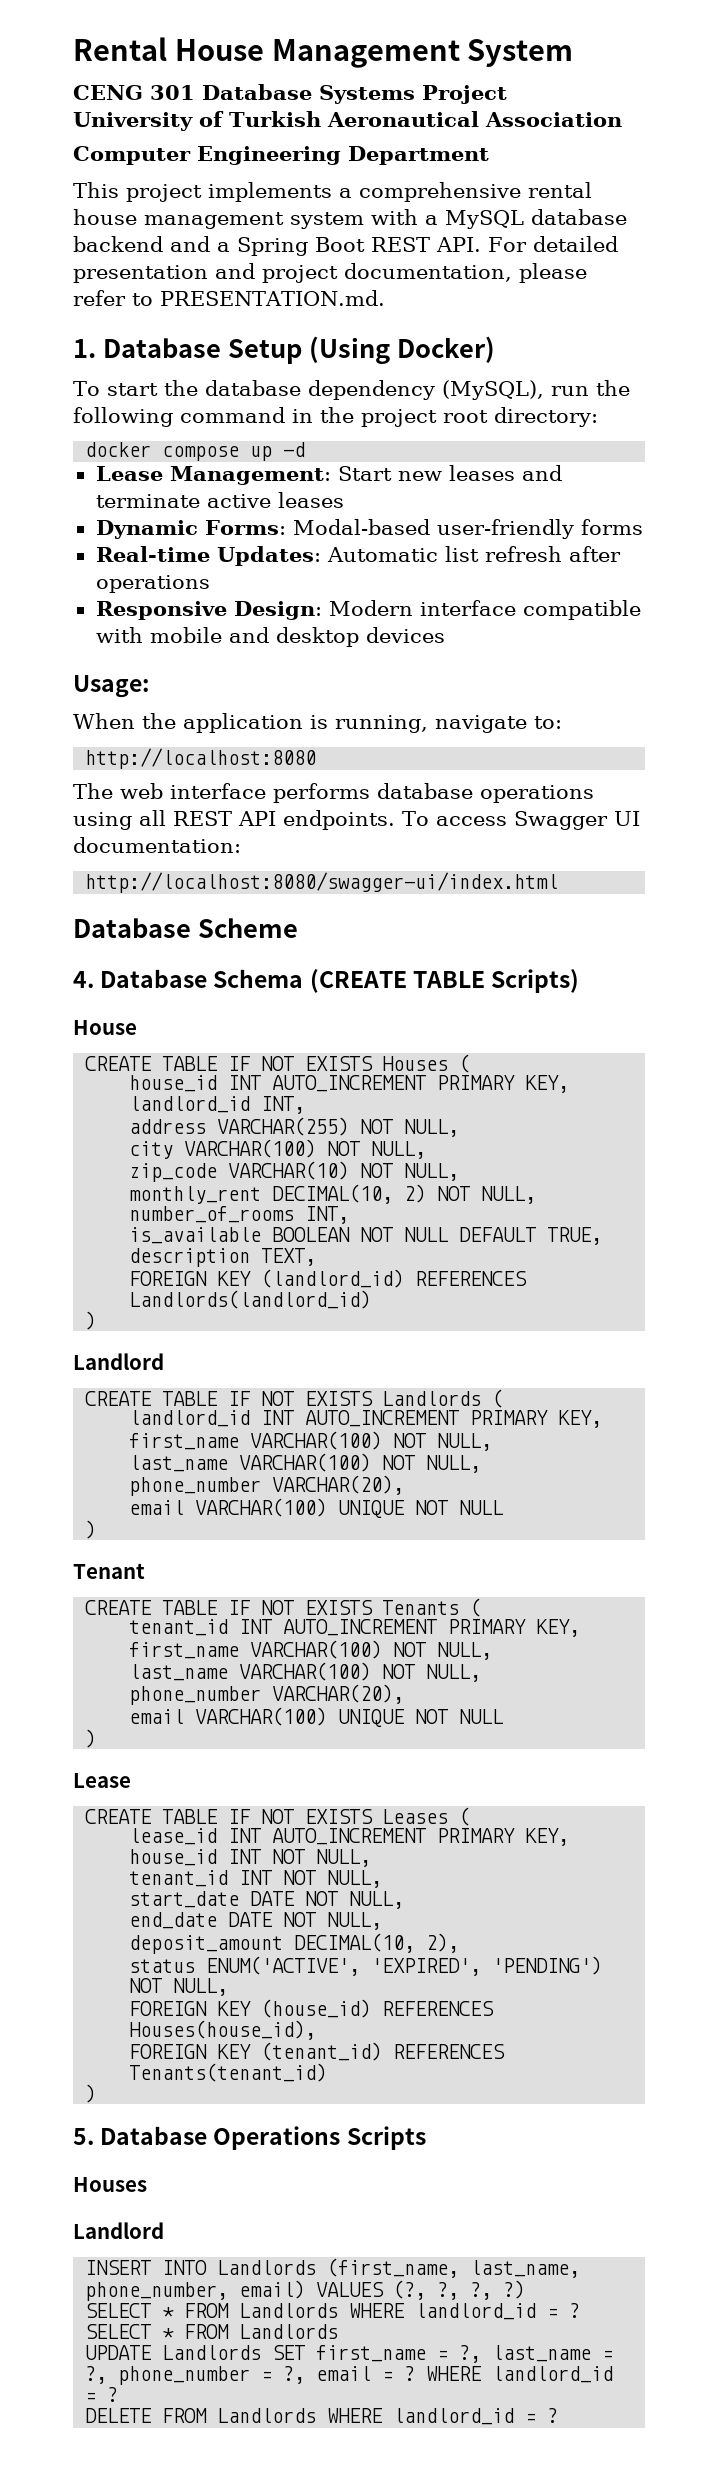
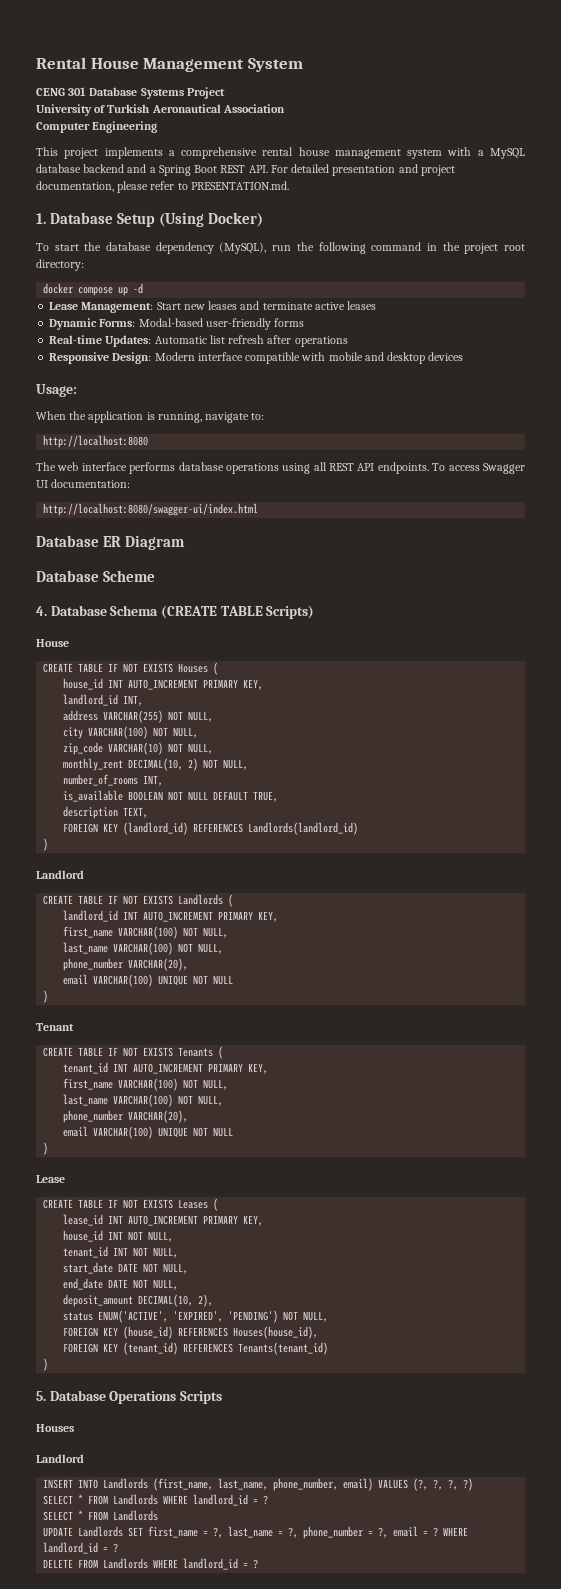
- Computer Engineering Department
+ Computer Engineering
+ Database ER Diagram

